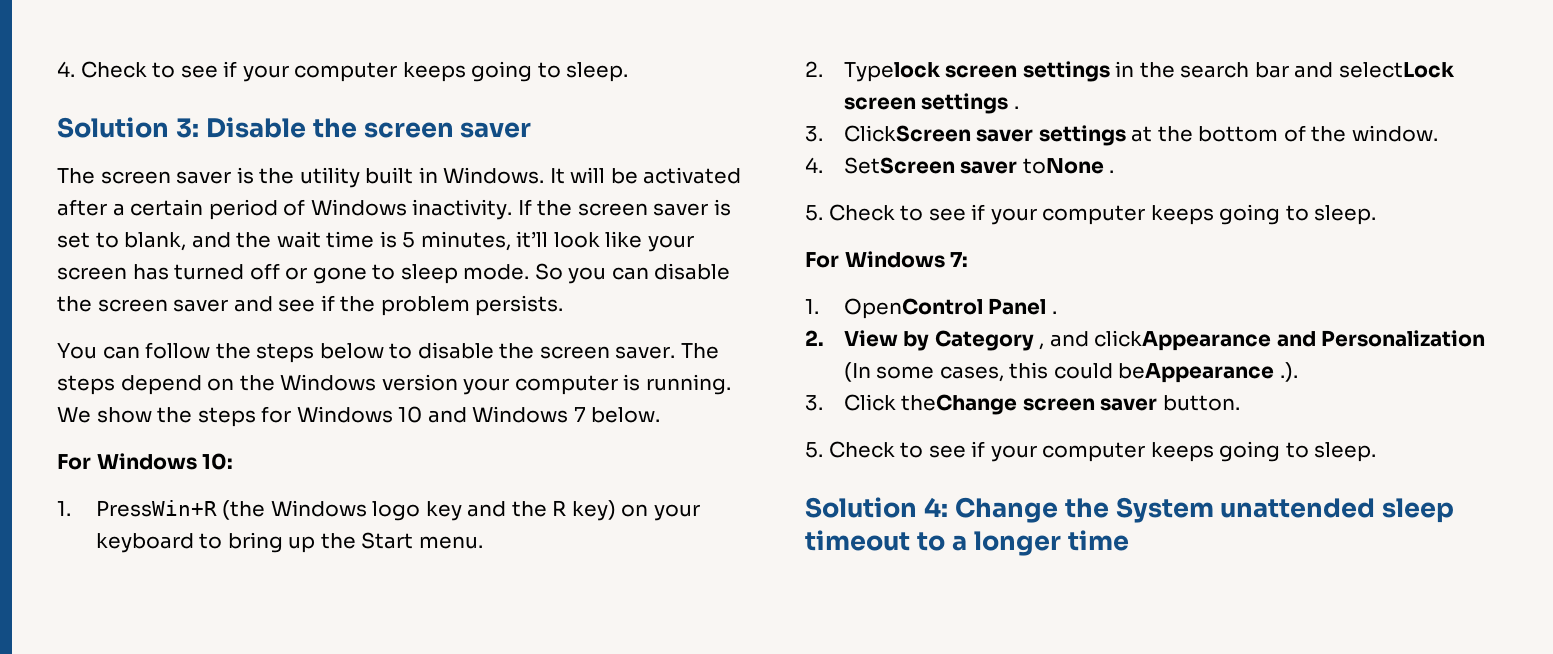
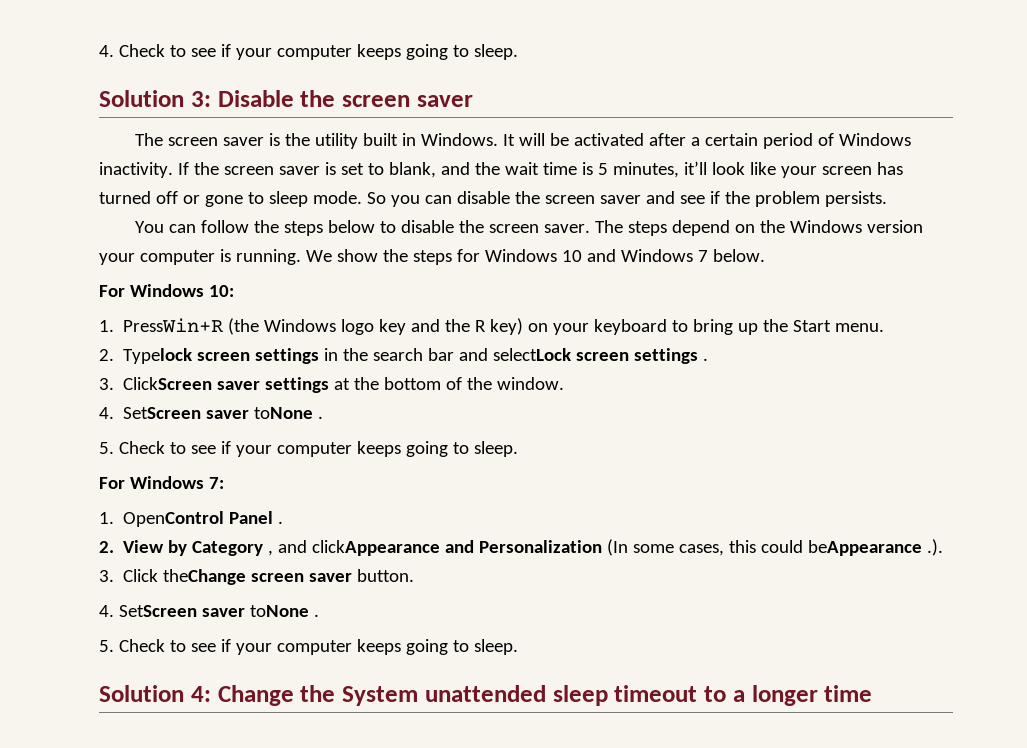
  3. Click theChange screen saver button.
+ 4. SetScreen saver toNone .

